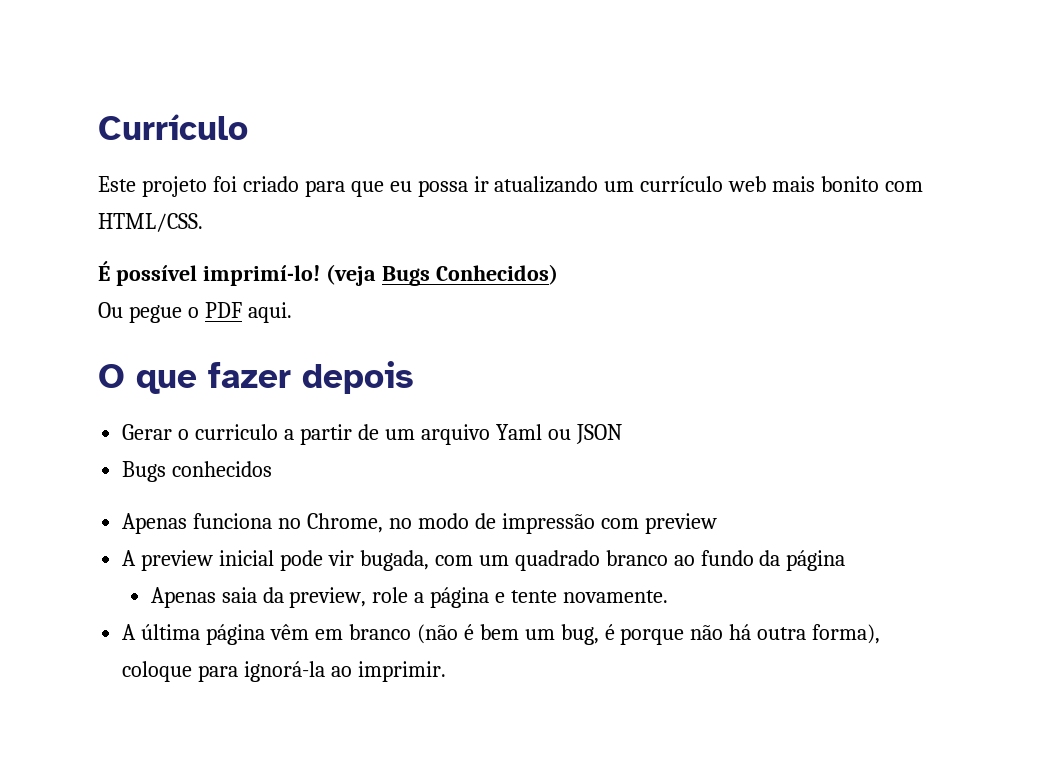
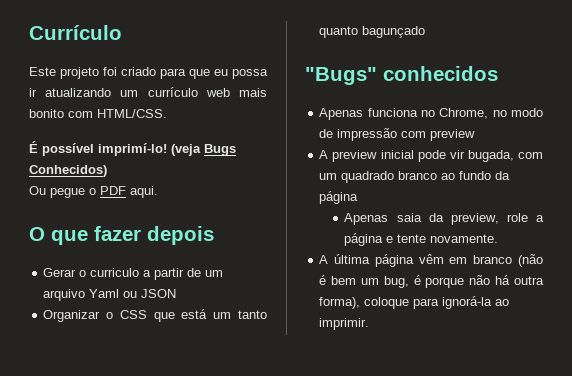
- Bugs conhecidos
+ Organizar o CSS que está um tanto quanto bagunçado
+ "Bugs" conhecidos

